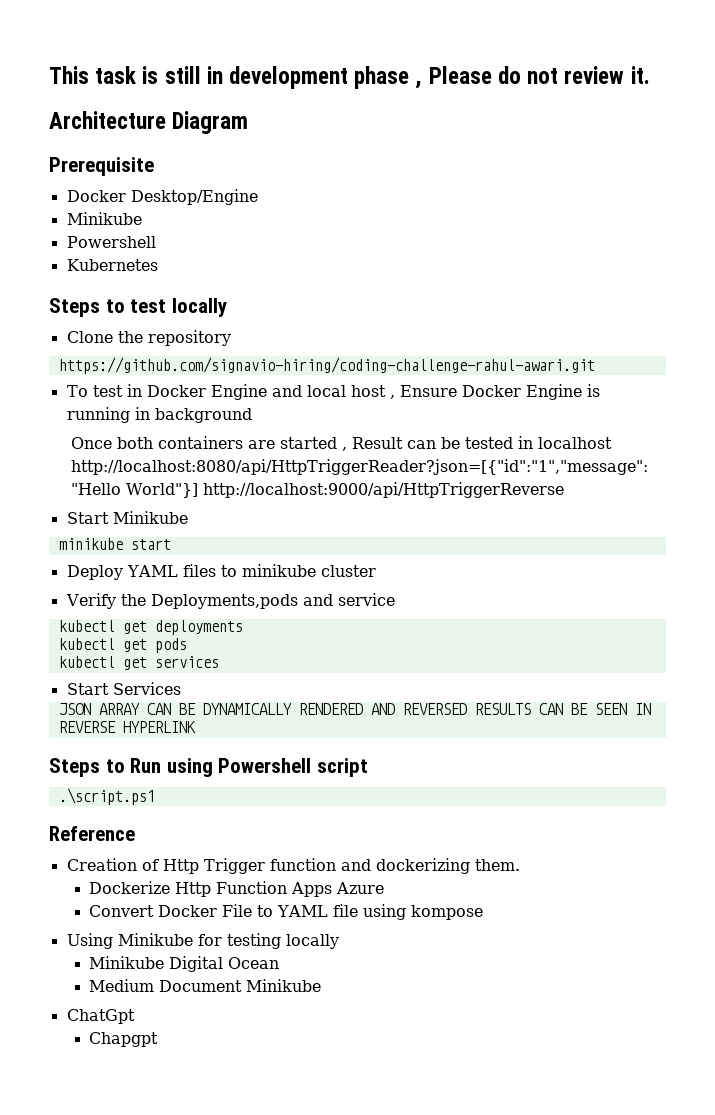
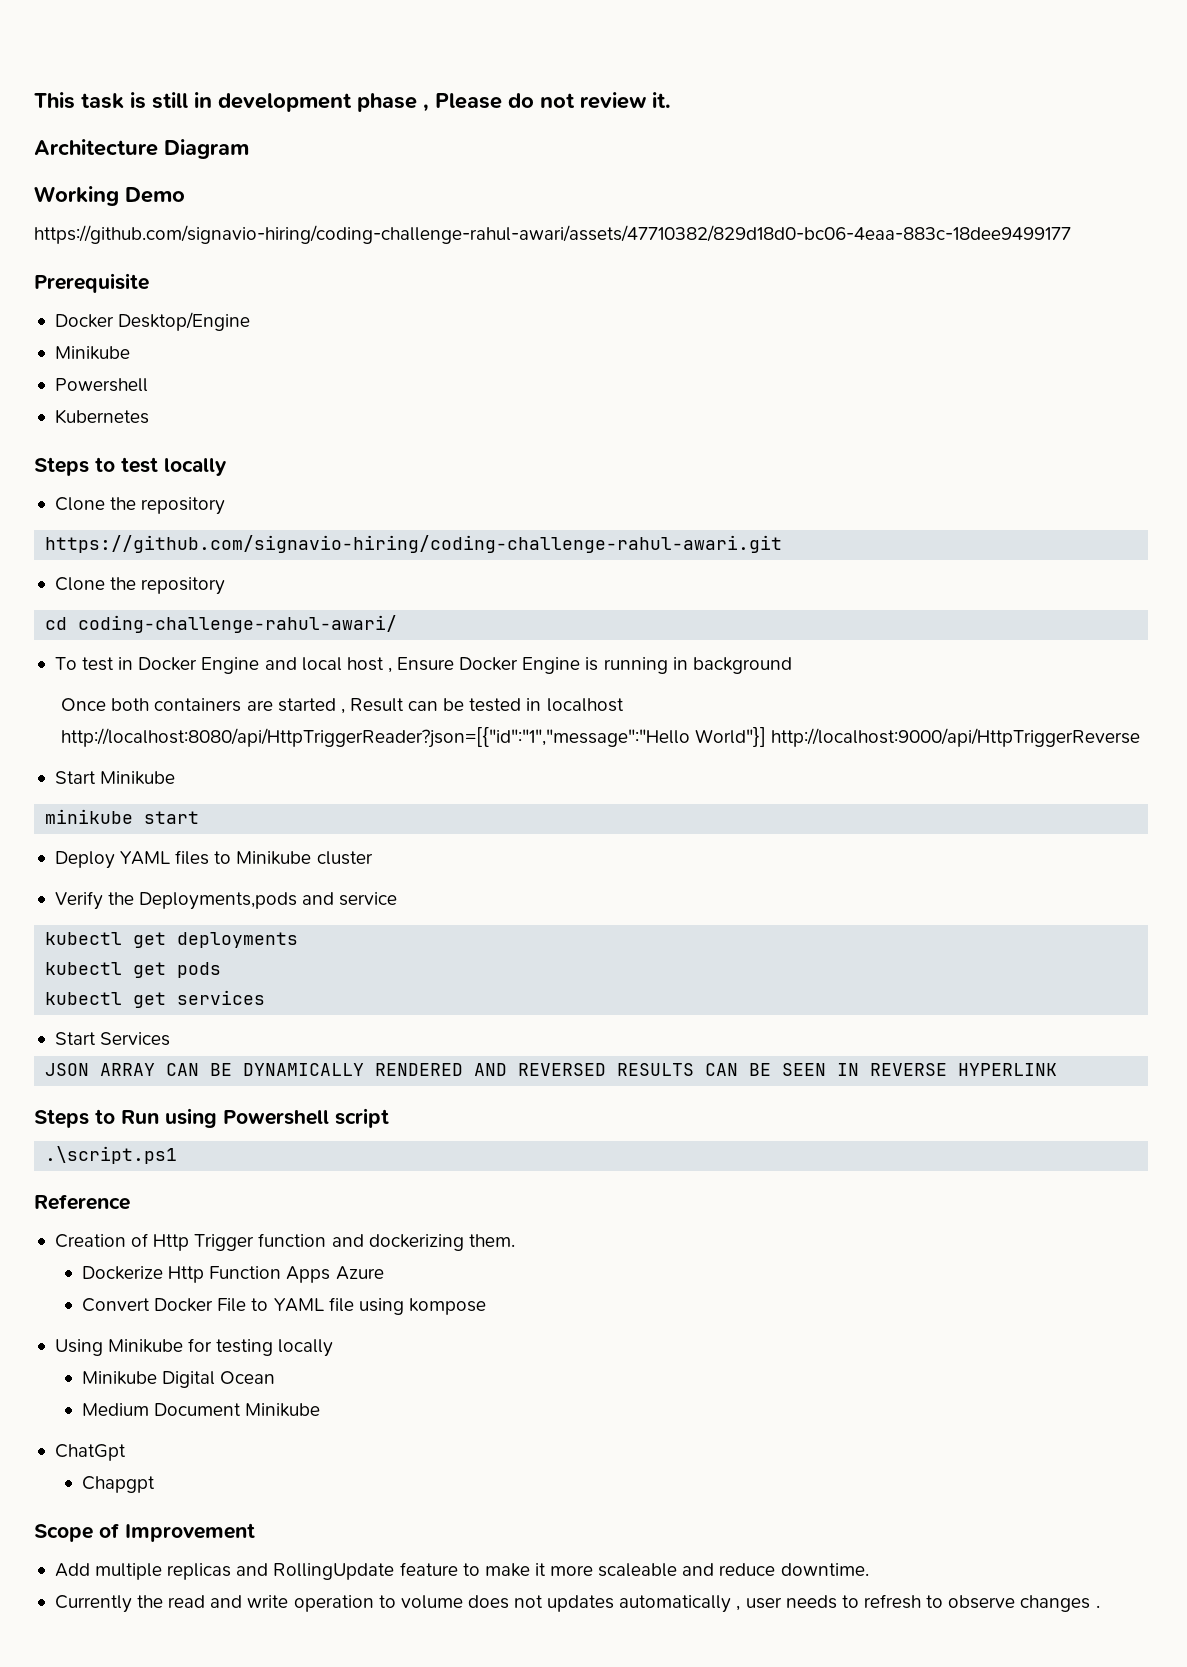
+ Working Demo
+ https://github.com/signavio-hiring/coding-challenge-rahul-awari/assets/47710382/829d18d0-bc06-4eaa-883c-18dee9499177
  https://github.com/signavio-hiring/coding-challenge-rahul-awari.git
+ Clone the repository
+ cd coding-challenge-rahul-awari/
- Deploy YAML files to minikube cluster
+ Deploy YAML files to Minikube cluster
+ Scope of Improvement
+ Add multiple replicas and RollingUpdate feature to make it more scaleable and reduce downtime.
+ Currently the read and write operation to volume does not updates automatically , user needs to refresh to observe changes .

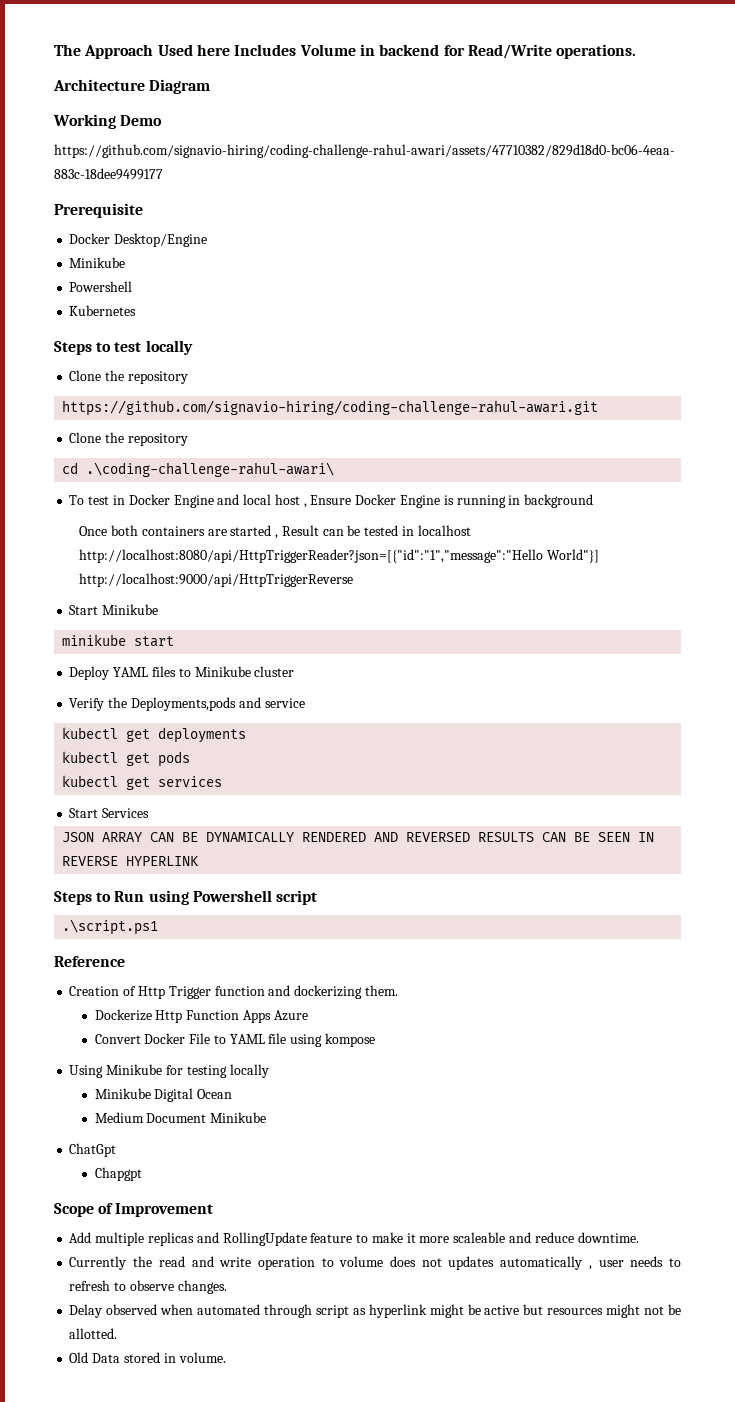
- This task is still in development phase , Please do not review it.
+ The Approach Used here Includes Volume in backend for Read/Write operations.
- cd coding-challenge-rahul-awari/
+ cd .\coding-challenge-rahul-awari\
- Currently the read and write operation to volume does not updates automatically , user needs to refresh to observe changes .
+ Currently the read and write operation to volume does not updates automatically , user needs to refresh to observe changes.
+ Delay observed when automated through script as hyperlink might be active but resources might not be allotted.
+ Old Data stored in volume.

